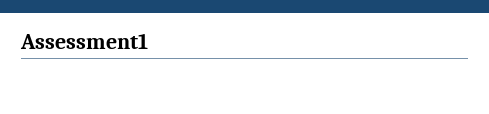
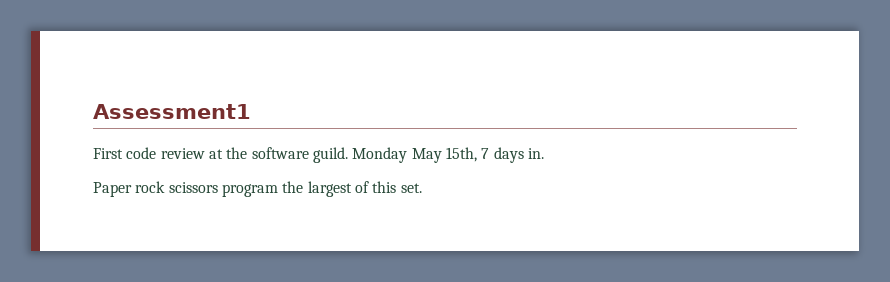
+ First code review at the software guild. Monday May 15th, 7 days in.
+ Paper rock scissors program the largest of this set.

